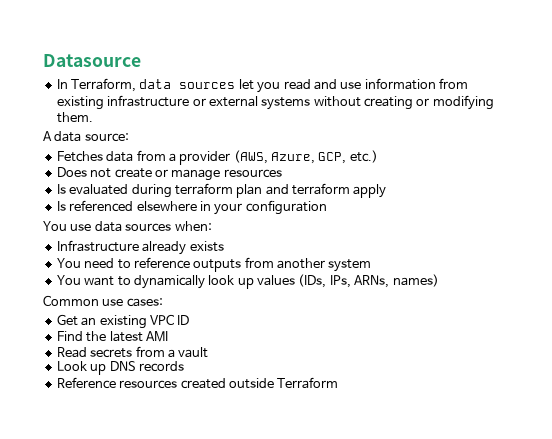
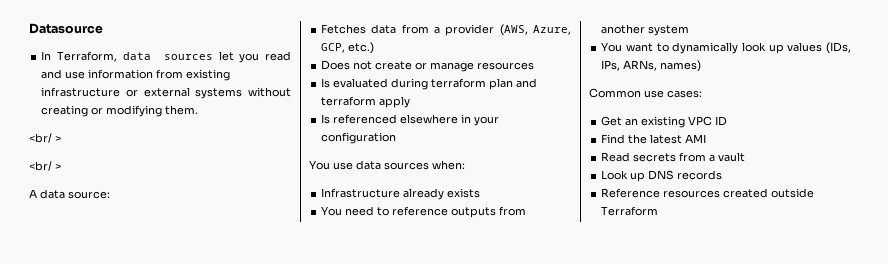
  In Terraform, data sources let you read and use information from existing infrastructure or external systems without creating or modifying them.
+ <br/ >
+ <br/ >

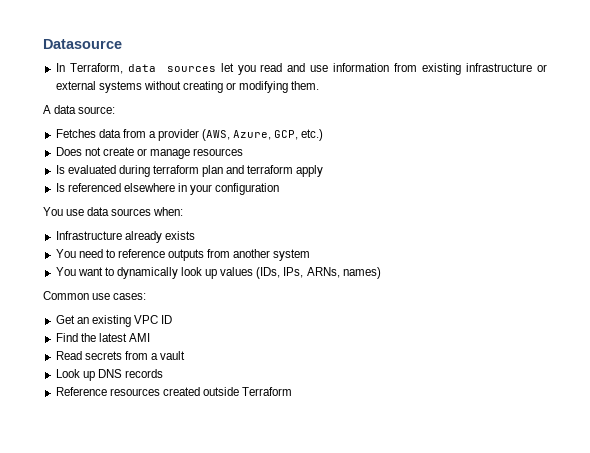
  In Terraform, data sources let you read and use information from existing infrastructure or external systems without creating or modifying them.
- <br/ >
- <br/ >

